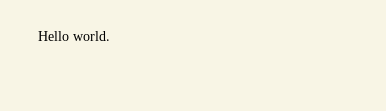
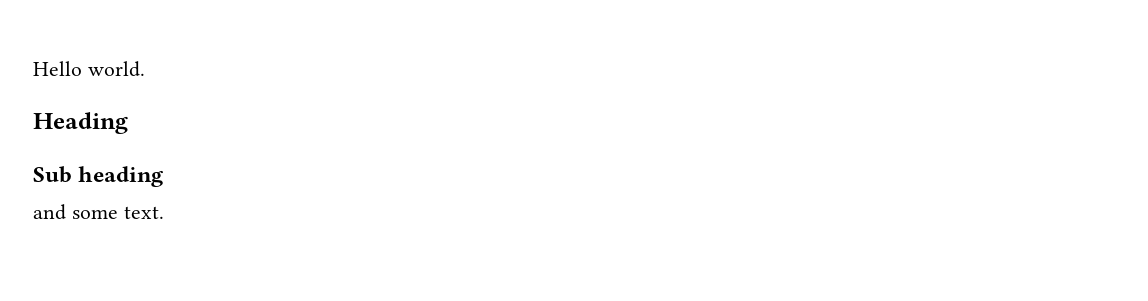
+ Heading
+ Sub heading
+ and some text.

